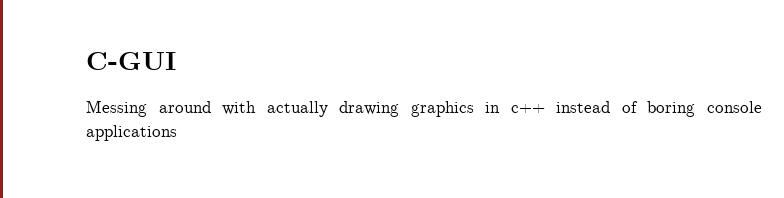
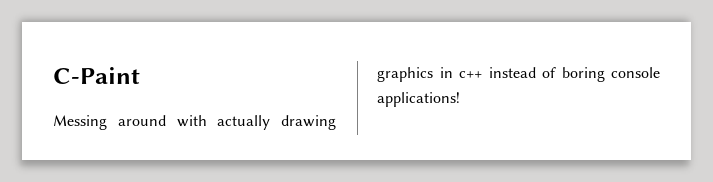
- C-GUI
+ C-Paint
- Messing around with actually drawing graphics in c++ instead of boring console applications
+ Messing around with actually drawing graphics in c++ instead of boring console applications!

